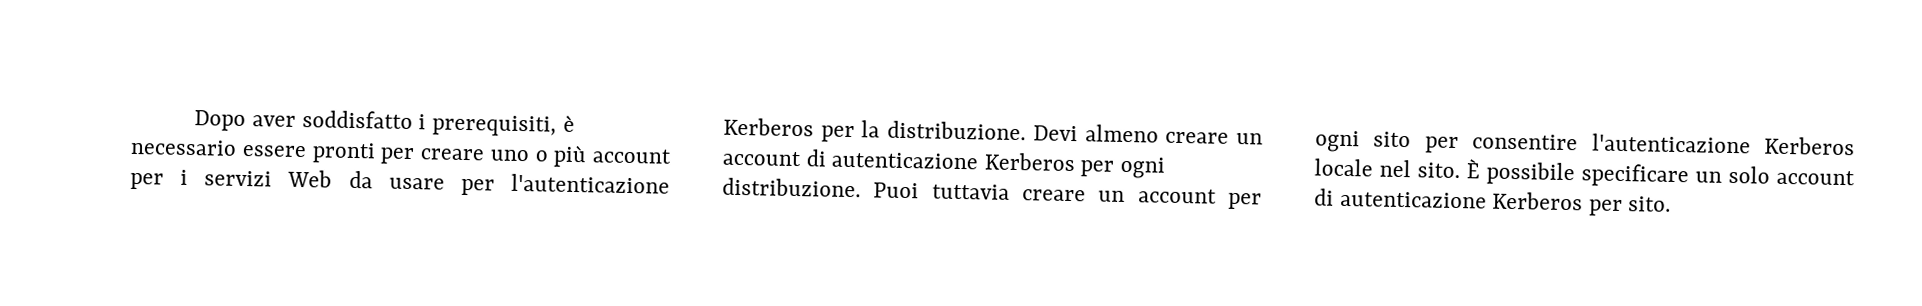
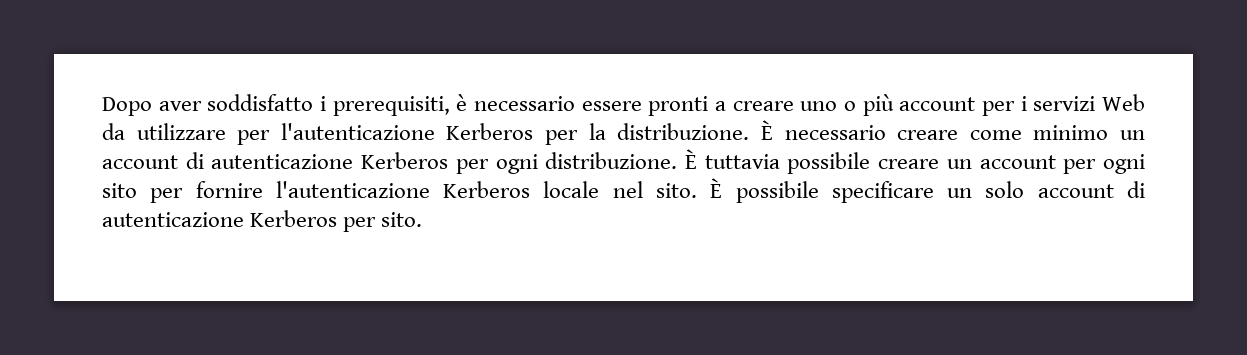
- Dopo aver soddisfatto i prerequisiti, è necessario essere pronti per creare uno o più account per i servizi Web da usare per l'autenticazione Kerberos per la distribuzione.
+ Dopo aver soddisfatto i prerequisiti, è necessario essere pronti a creare uno o più account per i servizi Web da utilizzare per l'autenticazione Kerberos per la distribuzione.
- Devi almeno creare un account di autenticazione Kerberos per ogni distribuzione.
+ È necessario creare come minimo un account di autenticazione Kerberos per ogni distribuzione.
- Puoi tuttavia creare un account per ogni sito per consentire l'autenticazione Kerberos locale nel sito.
+ È tuttavia possibile creare un account per ogni sito per fornire l'autenticazione Kerberos locale nel sito.

